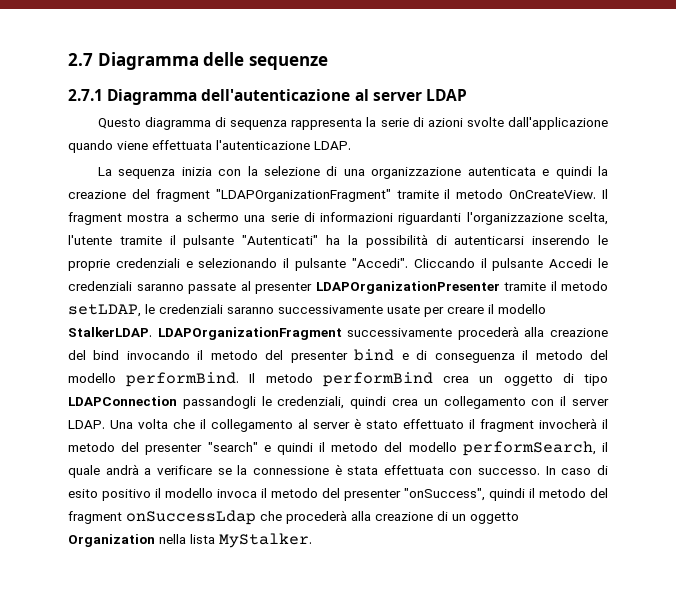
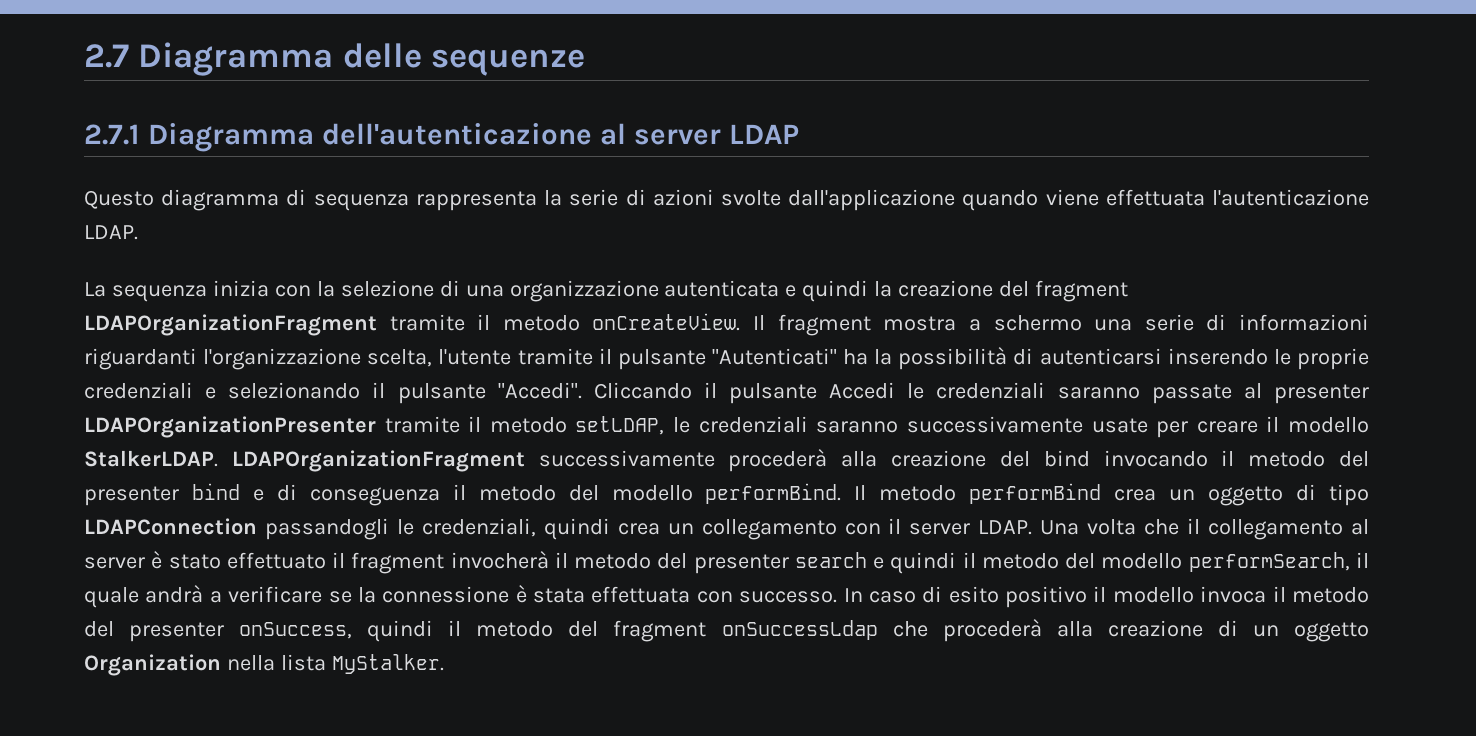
- La sequenza inizia con la selezione di una organizzazione autenticata e quindi la creazione del fragment "LDAPOrganizationFragment" tramite il metodo OnCreateView.
+ La sequenza inizia con la selezione di una organizzazione autenticata e quindi la creazione del fragment LDAPOrganizationFragment tramite il metodo onCreateView.
- Una volta che il collegamento al server è stato effettuato il fragment invocherà il metodo del presenter "search" e quindi il metodo del modello performSearch, il quale andrà a verificare se la connessione è stata effettuata con successo.
+ Una volta che il collegamento al server è stato effettuato il fragment invocherà il metodo del presenter search e quindi il metodo del modello performSearch, il quale andrà a verificare se la connessione è stata effettuata con successo.
- In caso di esito positivo il modello invoca il metodo del presenter "onSuccess", quindi il metodo del fragment onSuccessLdap che procederà alla creazione di un oggetto Organization nella lista MyStalker.
+ In caso di esito positivo il modello invoca il metodo del presenter onSuccess, quindi il metodo del fragment onSuccessLdap che procederà alla creazione di un oggetto Organization nella lista MyStalker.

